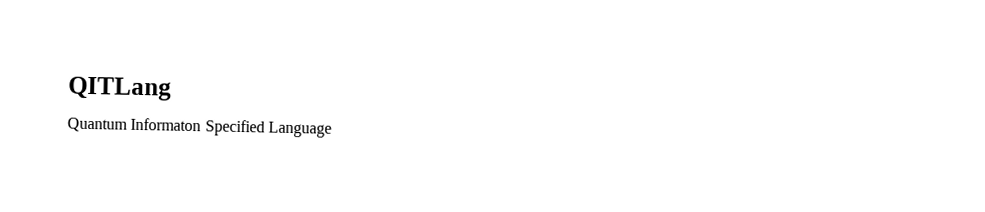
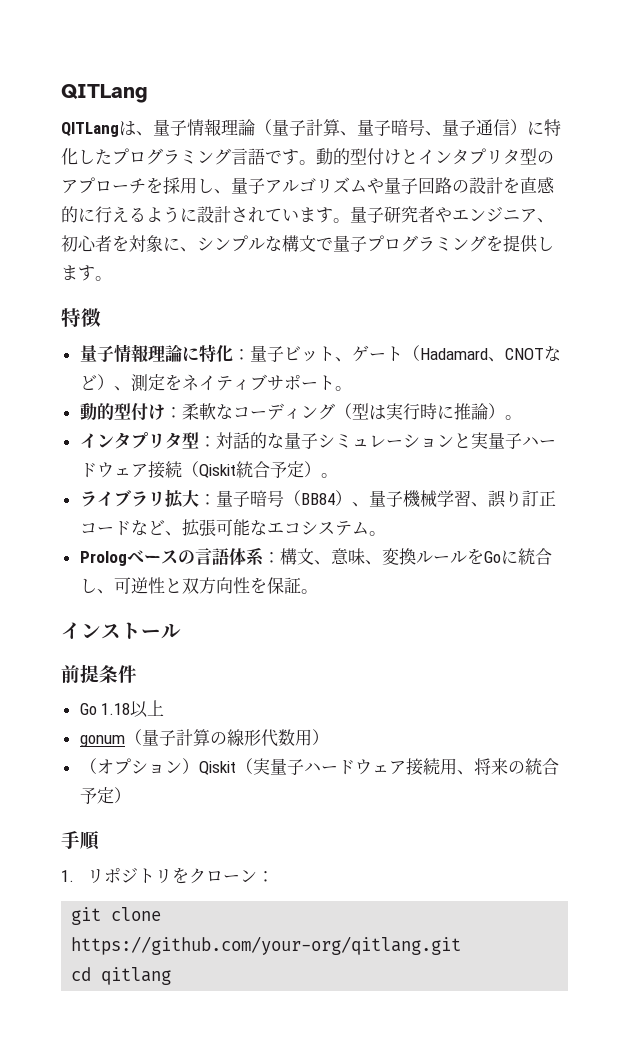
- Quantum Informaton Specified Language
+ QITLangは、量子情報理論（量子計算、量子暗号、量子通信）に特化したプログラミング言語です。動的型付けとインタプリタ型のアプローチを採用し、量子アルゴリズムや量子回路の設計を直感的に行えるように設計されています。量子研究者やエンジニア、初心者を対象に、シンプルな構文で量子プログラミングを提供します。
+ 特徴
+ 量子情報理論に特化：量子ビット、ゲート（Hadamard、CNOTなど）、測定をネイティブサポート。
+ 動的型付け：柔軟なコーディング（型は実行時に推論）。
+ インタプリタ型：対話的な量子シミュレーションと実量子ハードウェア接続（Qiskit統合予定）。
+ ライブラリ拡大：量子暗号（BB84）、量子機械学習、誤り訂正コードなど、拡張可能なエコシステム。
+ Prologベースの言語体系：構文、意味、変換ルールをGoに統合し、可逆性と双方向性を保証。
+ インストール
+ 前提条件
+ Go 1.18以上
+ gonum（量子計算の線形代数用）
+ （オプション）Qiskit（実量子ハードウェア接続用、将来の統合予定）
+ 手順
+ 1.リポジトリをクローン：
+ git clone https://github.com/your-org/qitlang.git
+ cd qitlang

